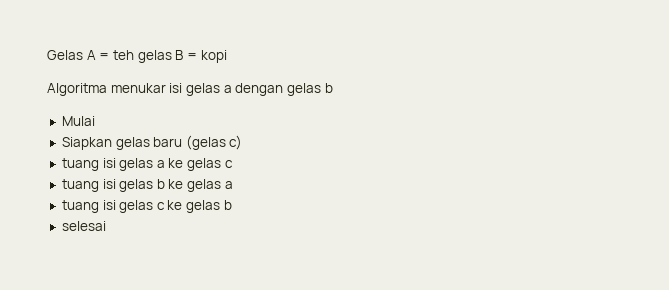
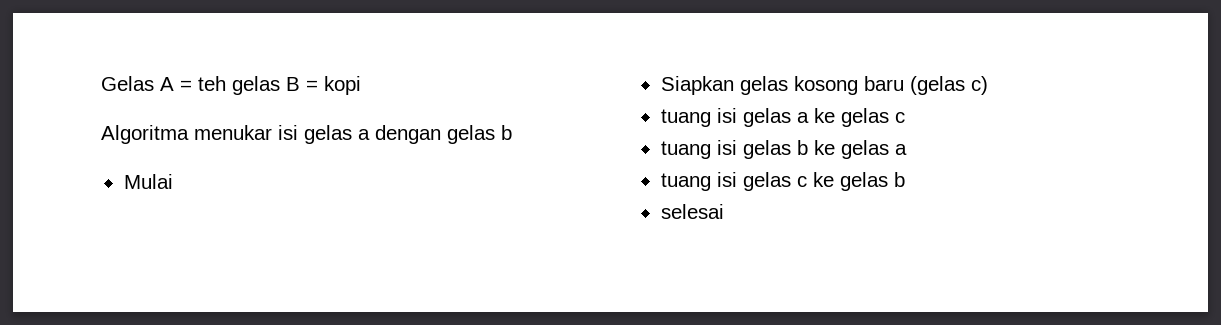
- Siapkan gelas baru (gelas c)
+ Siapkan gelas kosong baru (gelas c)

